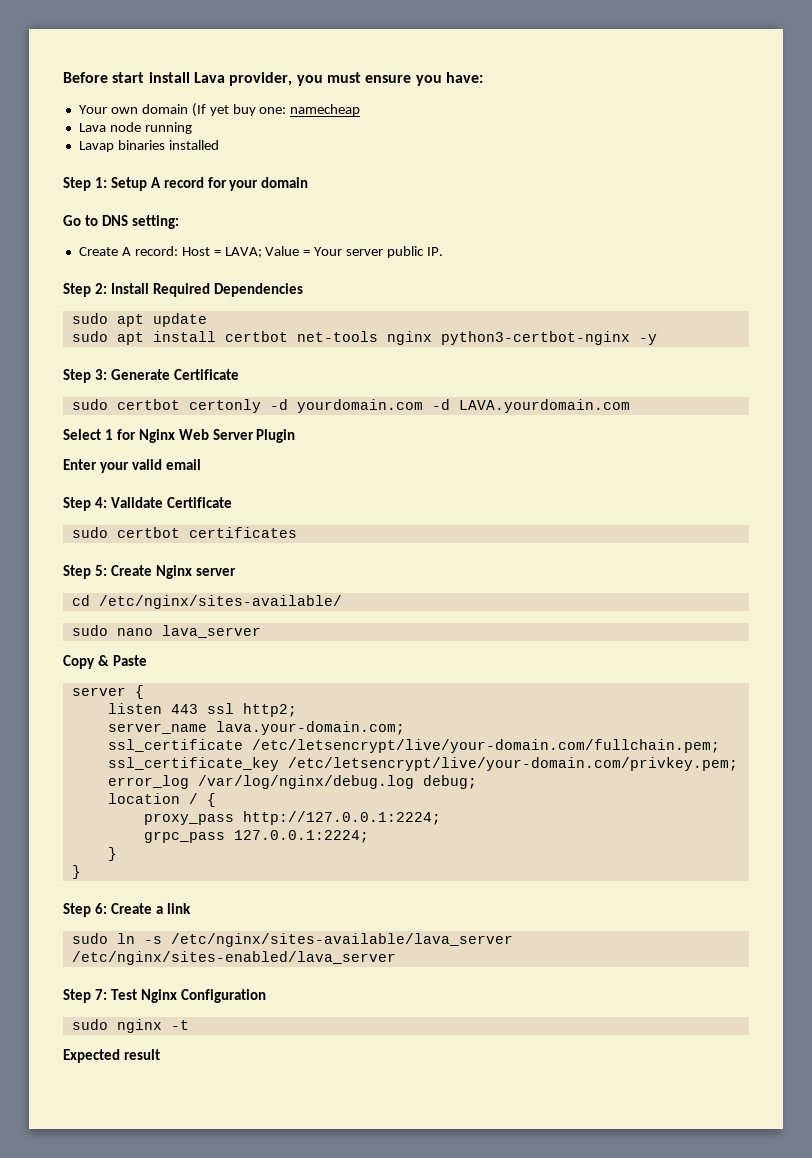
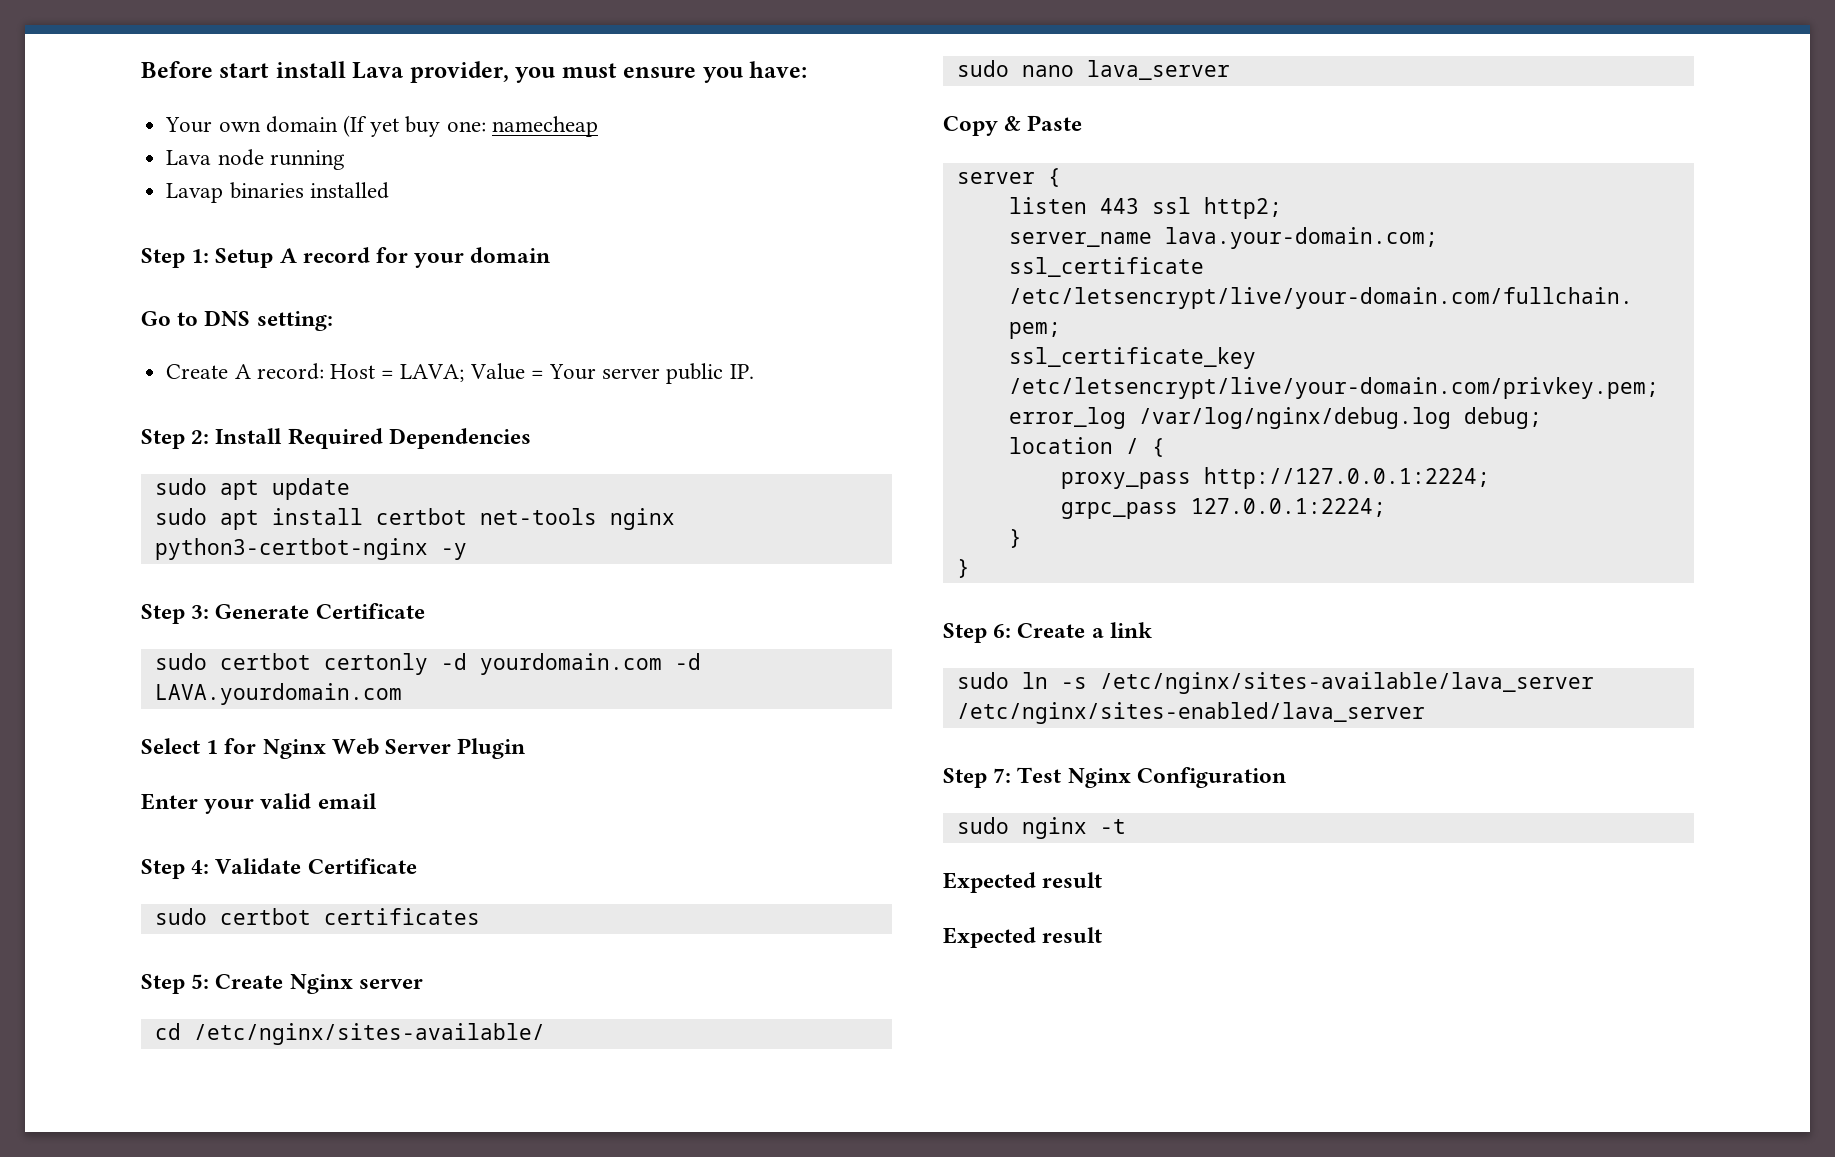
  sudo nginx -t
+ Expected result

